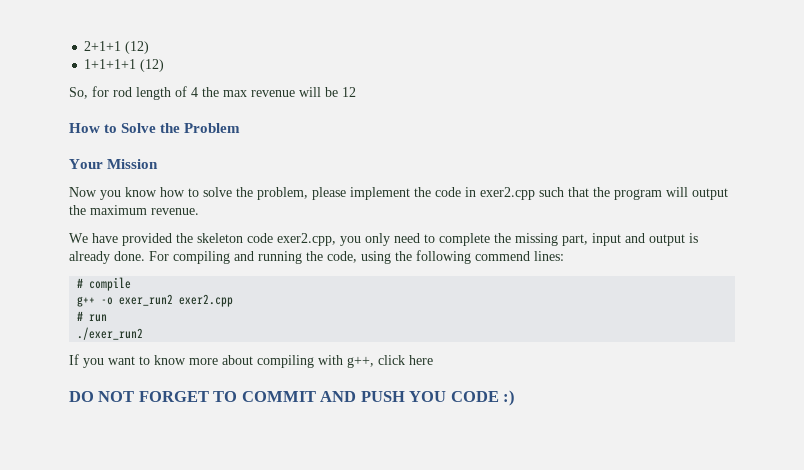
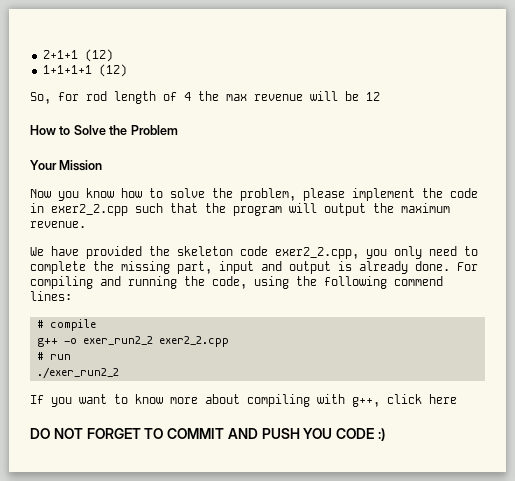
- Now you know how to solve the problem, please implement the code in exer2.cpp such that the program will output the maximum revenue.
+ Now you know how to solve the problem, please implement the code in exer2_2.cpp such that the program will output the maximum revenue.
- We have provided the skeleton code exer2.cpp, you only need to complete the missing part, input and output is already done.
+ We have provided the skeleton code exer2_2.cpp, you only need to complete the missing part, input and output is already done.
- g++ -o exer_run2 exer2.cpp
+ g++ -o exer_run2_2 exer2_2.cpp
- ./exer_run2
+ ./exer_run2_2

